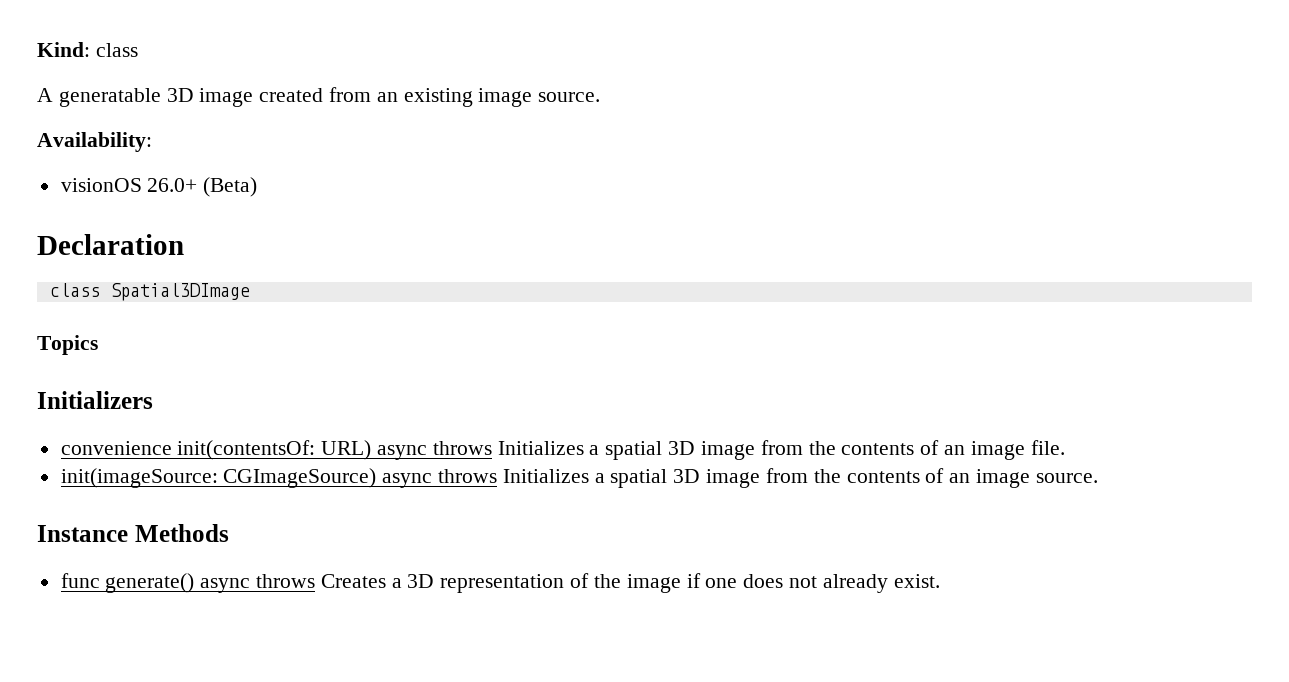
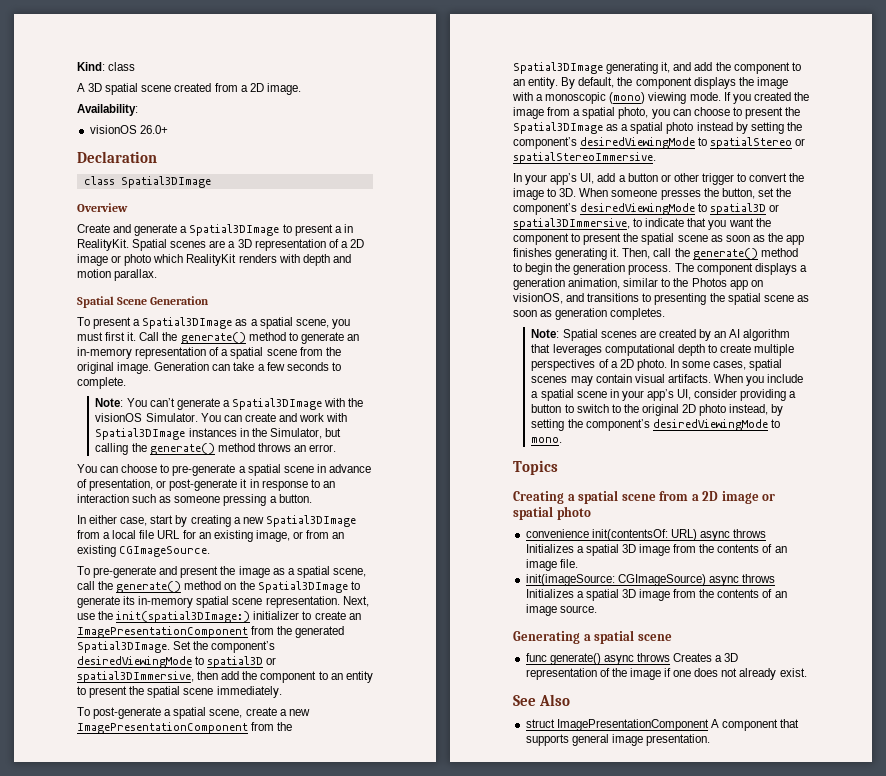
- A generatable 3D image created from an existing image source.
+ A 3D spatial scene created from a 2D image.
- visionOS 26.0+ (Beta)
+ visionOS 26.0+
+ Overview
+ Create and generate a Spatial3DImage to present a in RealityKit. Spatial scenes are a 3D representation of a 2D image or photo which RealityKit renders with depth and motion parallax.
+ Spatial Scene Generation
+ To present a Spatial3DImage as a spatial scene, you must first it. Call the generate() method to generate an in-memory representation of a spatial scene from the original image. Generation can take a few seconds to complete.
+ Note: You can’t generate a Spatial3DImage with the visionOS Simulator. You can create and work with Spatial3DImage instances in the Simulator, but calling the generate() method throws an error.
+ You can choose to pre-generate a spatial scene in advance of presentation, or post-generate it in response to an interaction such as someone pressing a button.
+ In either case, start by creating a new Spatial3DImage from a local file URL for an existing image, or from an existing CGImageSource.
+ To pre-generate and present the image as a spatial scene, call the generate() method on the Spatial3DImage to generate its in-memory spatial scene representation. Next, use the init(spatial3DImage:) initializer to create an ImagePresentationComponent from the generated Spatial3DImage. Set the component’s desiredViewingMode to spatial3D or spatial3DImmersive, then add the component to an entity to present the spatial scene immediately.
+ To post-generate a spatial scene, create a new ImagePresentationComponent from the Spatial3DImage generating it, and add the component to an entity. By default, the component displays the image with a monoscopic (mono) viewing mode. If you created the image from a spatial photo, you can choose to present the Spatial3DImage as a spatial photo instead by setting the component’s desiredViewingMode to spatialStereo or spatialStereoImmersive.
+ In your app’s UI, add a button or other trigger to convert the image to 3D. When someone presses the button, set the component’s desiredViewingMode to spatial3D or spatial3DImmersive, to indicate that you want the component to present the spatial scene as soon as the app finishes generating it. Then, call the generate() method to begin the generation process. The component displays a generation animation, similar to the Photos app on visionOS, and transitions to presenting the spatial scene as soon as generation completes.
+ Note: Spatial scenes are created by an AI algorithm that leverages computational depth to create multiple perspectives of a 2D photo. In some cases, spatial scenes may contain visual artifacts. When you include a spatial scene in your app’s UI, consider providing a button to switch to the original 2D photo instead, by setting the component’s desiredViewingMode to mono.
  Topics
- Initializers
+ Creating a spatial scene from a 2D image or spatial photo
- Instance Methods
+ Generating a spatial scene
+ See Also
+ struct ImagePresentationComponent A component that supports general image presentation.

